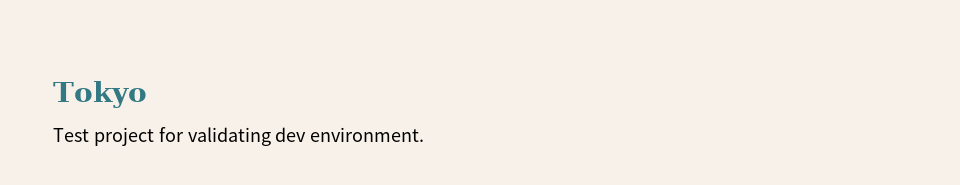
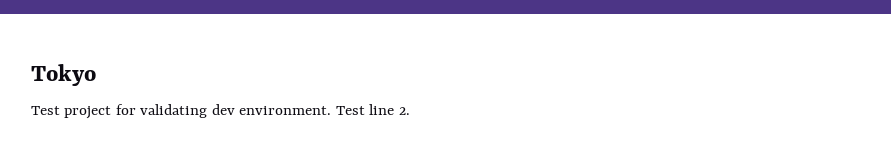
+ Test line 2.

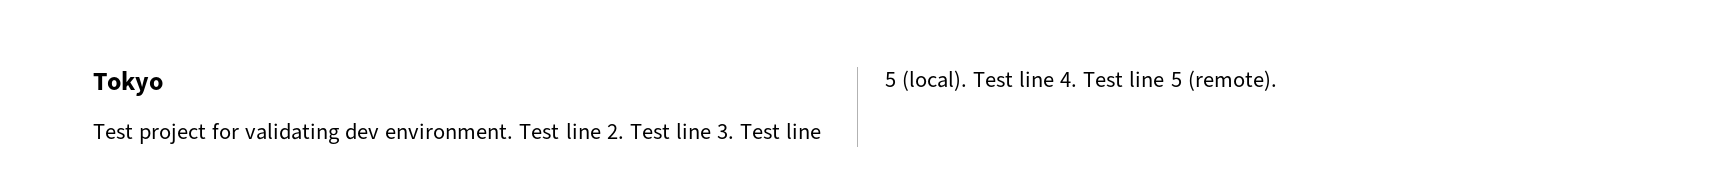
- Test line 2.
+ Test line 2. Test line 3. Test line 5 (local). Test line 4. Test line 5 (remote).

